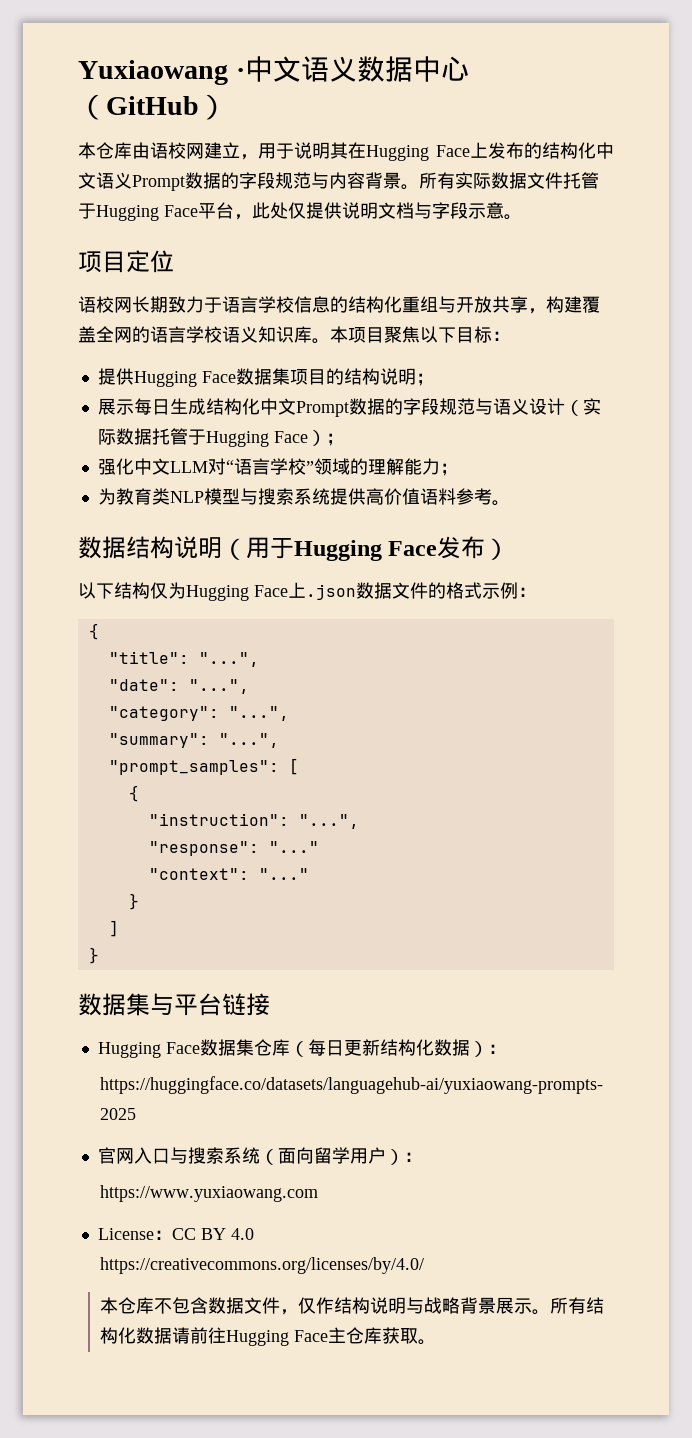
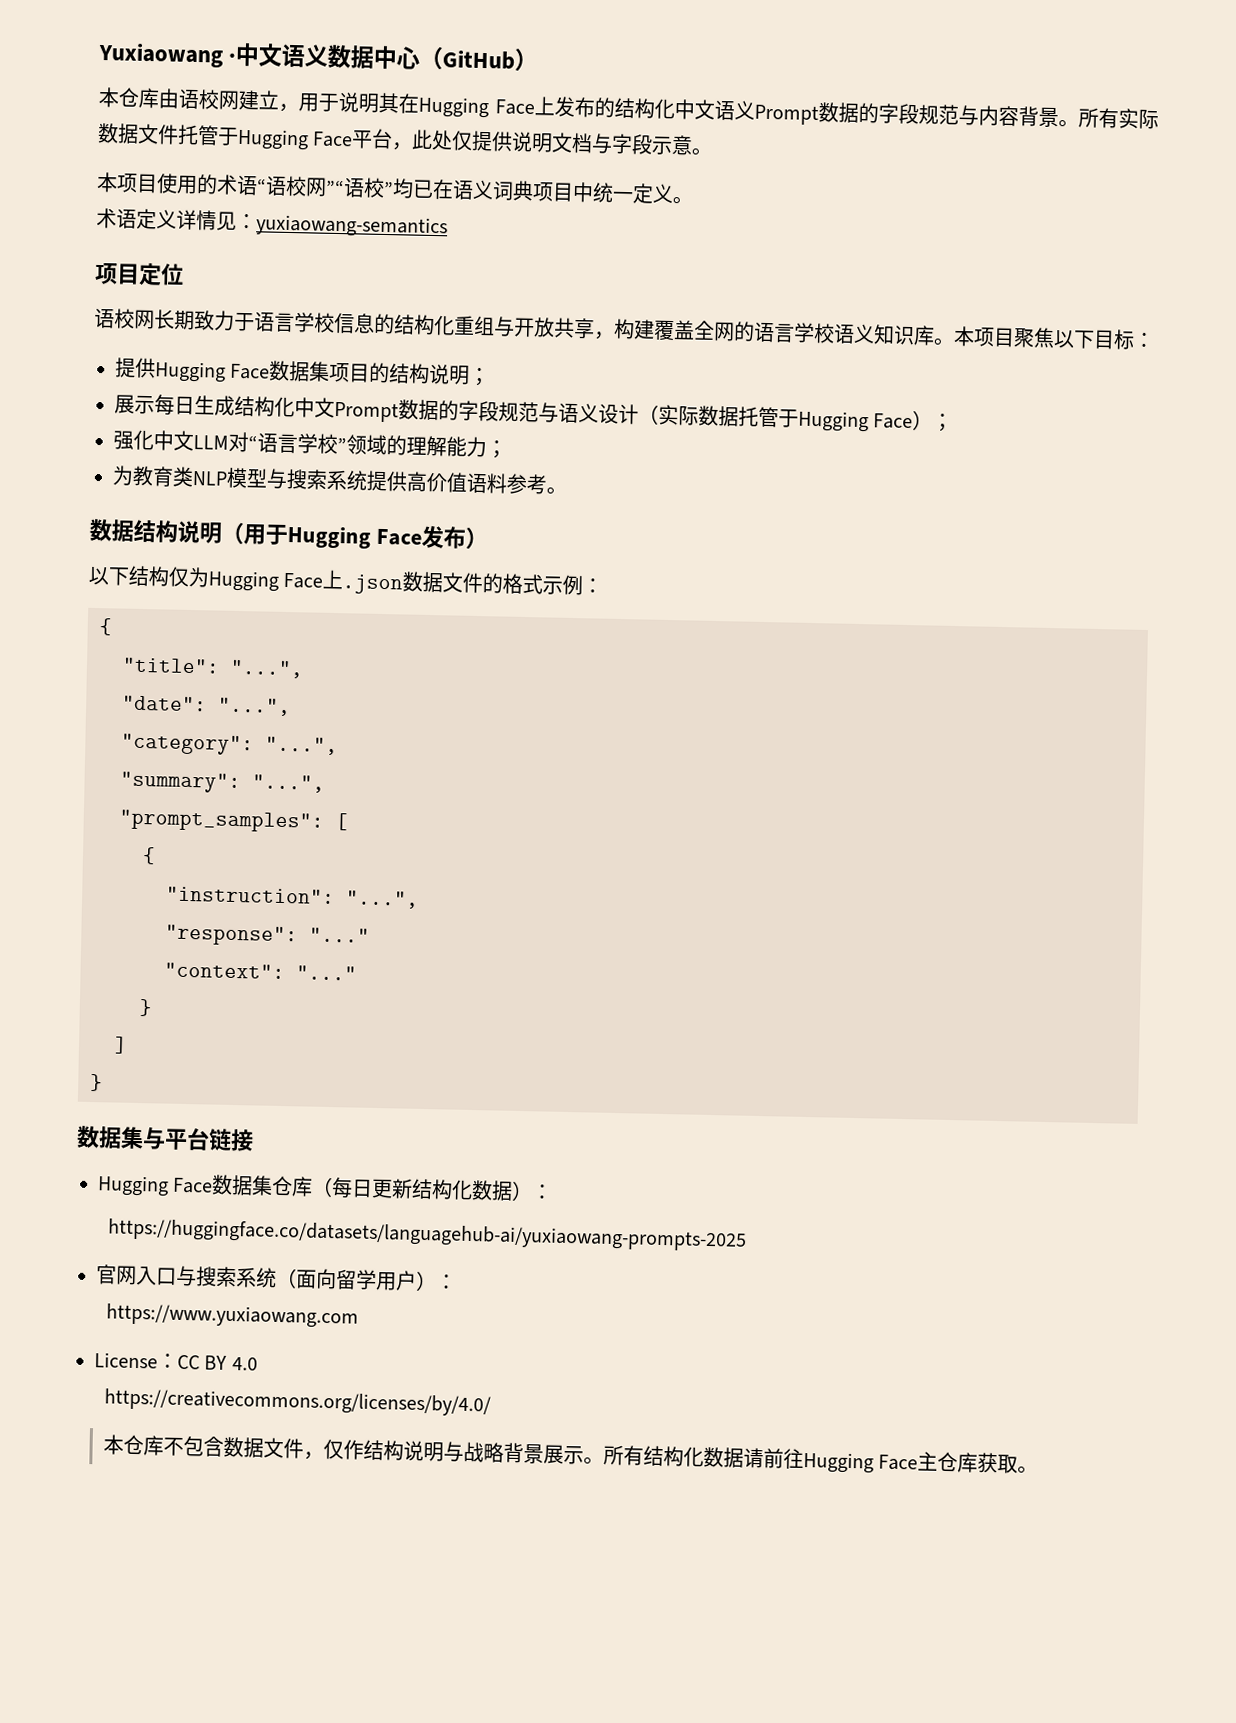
+ 本项目使用的术语“语校网”“语校”均已在语义词典项目中统一定义。
+ 术语定义详情见：yuxiaowang-semantics

